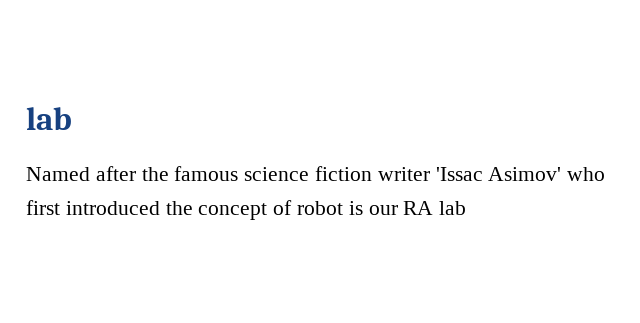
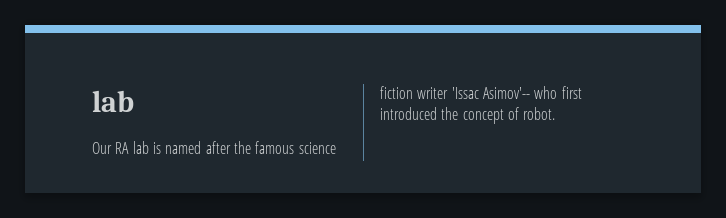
- Named after the famous science fiction writer 'Issac Asimov' who first introduced the concept of robot is our RA lab
+ Our RA lab is named after the famous science fiction writer 'Issac Asimov'-- who first introduced the concept of robot.

